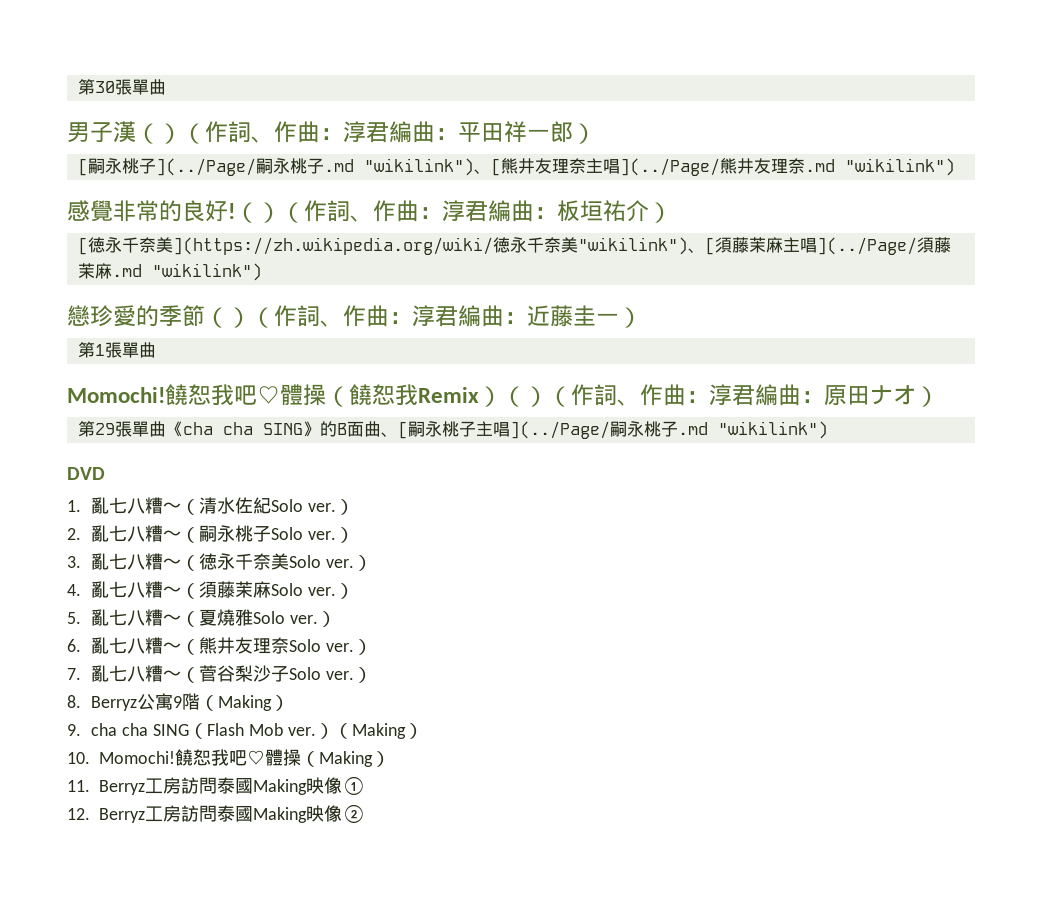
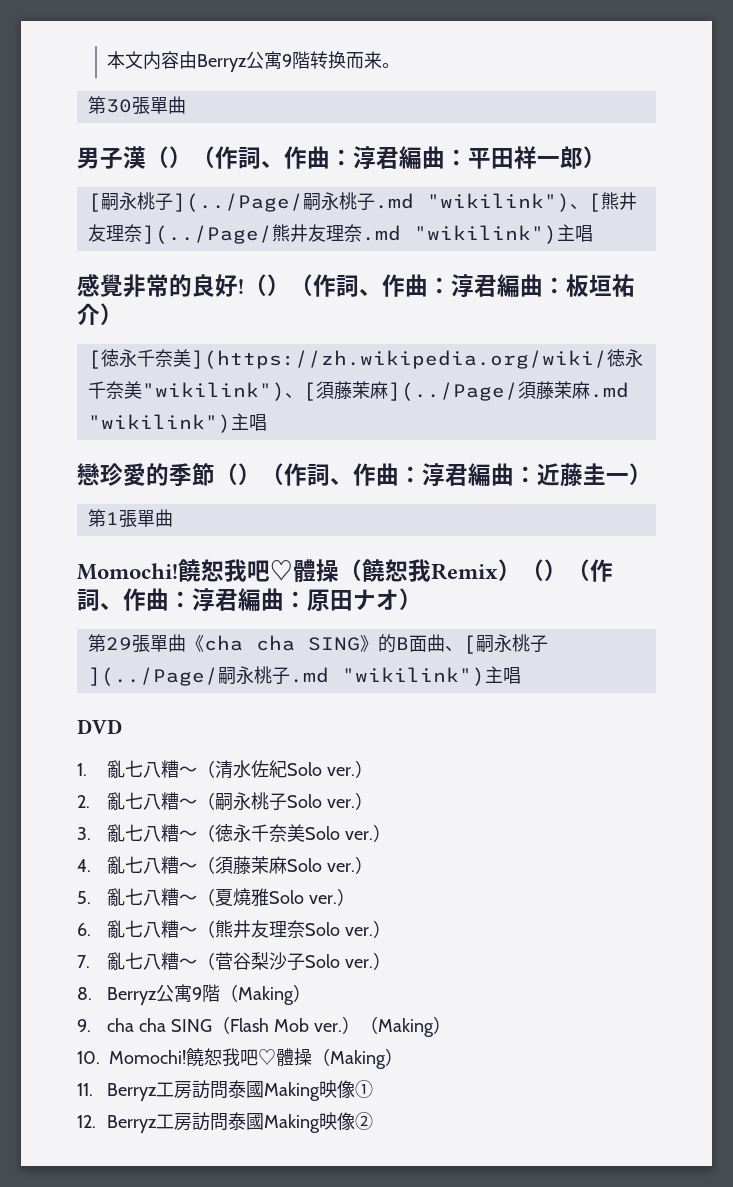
+ 本文内容由Berryz公寓9階转换而来。
- [嗣永桃子](../Page/嗣永桃子.md "wikilink")、[熊井友理奈主唱](../Page/熊井友理奈.md "wikilink")
+ [嗣永桃子](../Page/嗣永桃子.md "wikilink")、[熊井友理奈](../Page/熊井友理奈.md "wikilink")主唱
- [徳永千奈美](https://zh.wikipedia.org/wiki/徳永千奈美"wikilink")、[須藤茉麻主唱](../Page/須藤茉麻.md "wikilink")
+ [徳永千奈美](https://zh.wikipedia.org/wiki/徳永千奈美"wikilink")、[須藤茉麻](../Page/須藤茉麻.md "wikilink")主唱
- 第29張單曲《cha cha SING》的B面曲、[嗣永桃子主唱](../Page/嗣永桃子.md "wikilink")
+ 第29張單曲《cha cha SING》的B面曲、[嗣永桃子](../Page/嗣永桃子.md "wikilink")主唱

